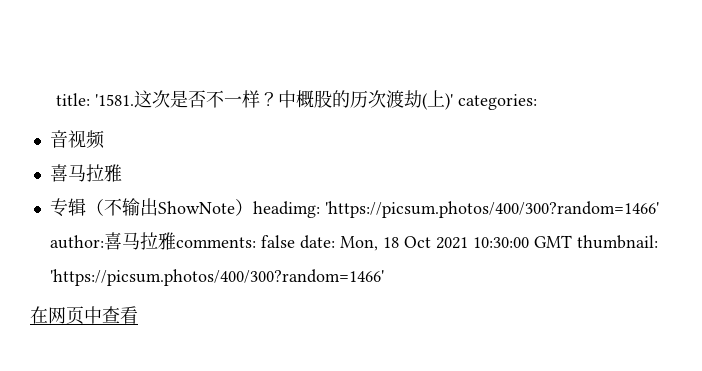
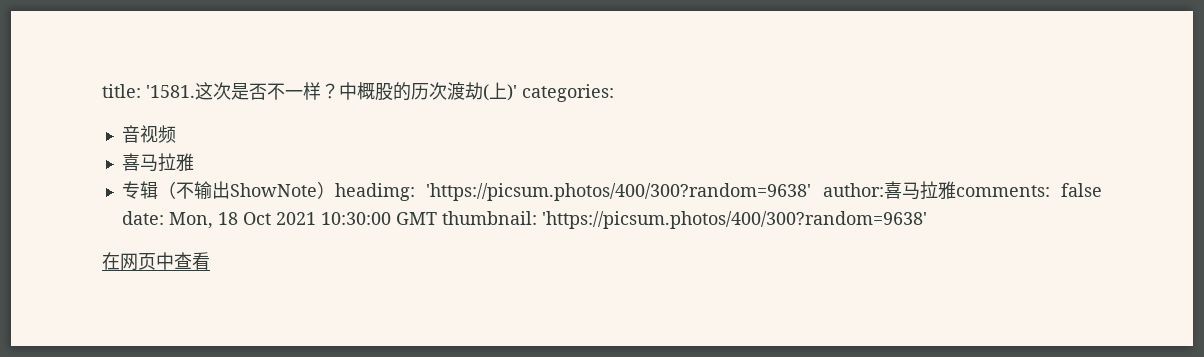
- 专辑（不输出ShowNote）headimg: 'https://picsum.photos/400/300?random=1466' author:喜马拉雅comments: false date: Mon, 18 Oct 2021 10:30:00 GMT thumbnail: 'https://picsum.photos/400/300?random=1466'
+ 专辑（不输出ShowNote）headimg: 'https://picsum.photos/400/300?random=9638' author:喜马拉雅comments: false date: Mon, 18 Oct 2021 10:30:00 GMT thumbnail: 'https://picsum.photos/400/300?random=9638'

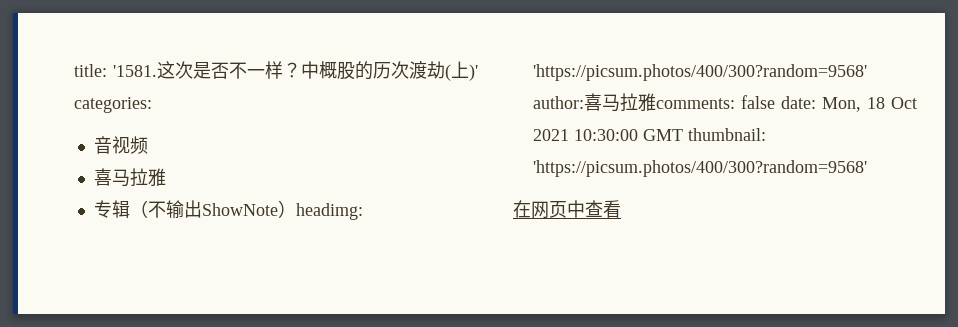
- 专辑（不输出ShowNote）headimg: 'https://picsum.photos/400/300?random=9638' author:喜马拉雅comments: false date: Mon, 18 Oct 2021 10:30:00 GMT thumbnail: 'https://picsum.photos/400/300?random=9638'
+ 专辑（不输出ShowNote）headimg: 'https://picsum.photos/400/300?random=9568' author:喜马拉雅comments: false date: Mon, 18 Oct 2021 10:30:00 GMT thumbnail: 'https://picsum.photos/400/300?random=9568'

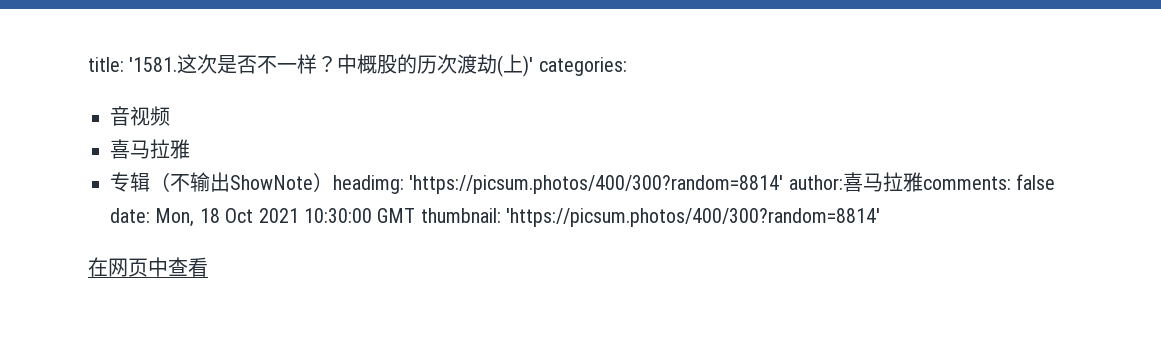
- 专辑（不输出ShowNote）headimg: 'https://picsum.photos/400/300?random=9568' author:喜马拉雅comments: false date: Mon, 18 Oct 2021 10:30:00 GMT thumbnail: 'https://picsum.photos/400/300?random=9568'
+ 专辑（不输出ShowNote）headimg: 'https://picsum.photos/400/300?random=8814' author:喜马拉雅comments: false date: Mon, 18 Oct 2021 10:30:00 GMT thumbnail: 'https://picsum.photos/400/300?random=8814'

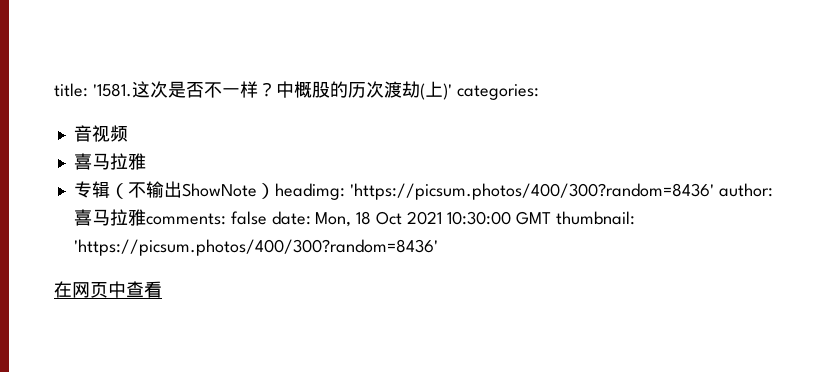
- 专辑（不输出ShowNote）headimg: 'https://picsum.photos/400/300?random=8814' author:喜马拉雅comments: false date: Mon, 18 Oct 2021 10:30:00 GMT thumbnail: 'https://picsum.photos/400/300?random=8814'
+ 专辑（不输出ShowNote）headimg: 'https://picsum.photos/400/300?random=8436' author:喜马拉雅comments: false date: Mon, 18 Oct 2021 10:30:00 GMT thumbnail: 'https://picsum.photos/400/300?random=8436'

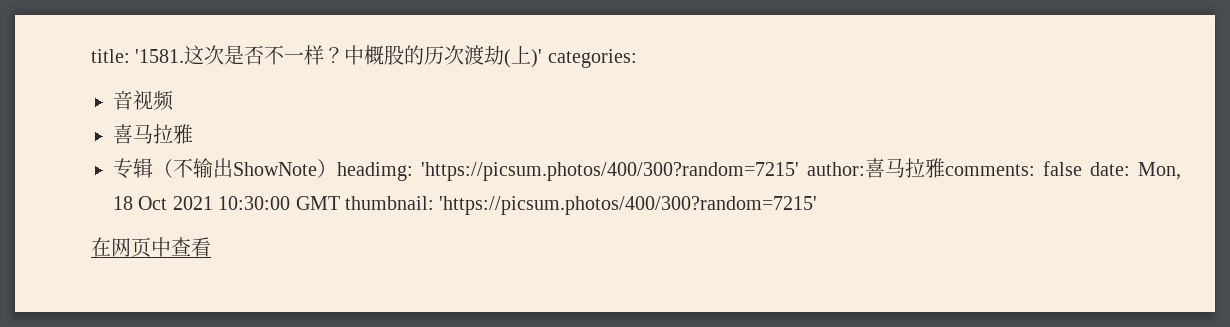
- 专辑（不输出ShowNote）headimg: 'https://picsum.photos/400/300?random=8436' author:喜马拉雅comments: false date: Mon, 18 Oct 2021 10:30:00 GMT thumbnail: 'https://picsum.photos/400/300?random=8436'
+ 专辑（不输出ShowNote）headimg: 'https://picsum.photos/400/300?random=7215' author:喜马拉雅comments: false date: Mon, 18 Oct 2021 10:30:00 GMT thumbnail: 'https://picsum.photos/400/300?random=7215'

